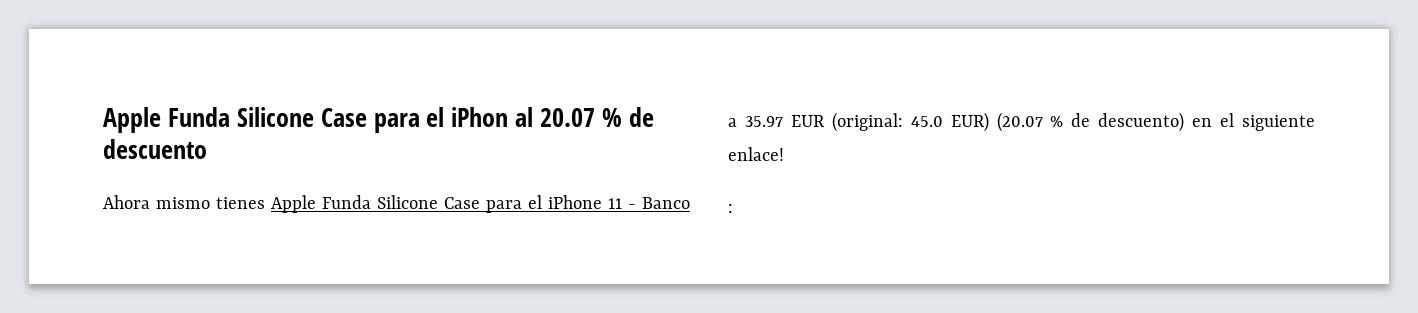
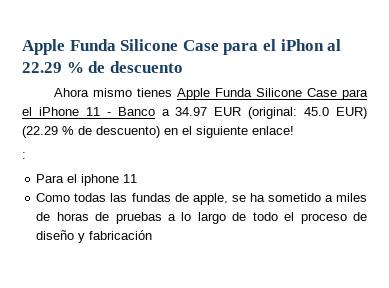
- Apple Funda Silicone Case para el iPhon al 20.07 % de descuento
+ Apple Funda Silicone Case para el iPhon al 22.29 % de descuento
- Ahora mismo tienes Apple Funda Silicone Case para el iPhone 11 - Banco a 35.97 EUR (original: 45.0 EUR) (20.07 % de descuento) en el siguiente enlace!
+ Ahora mismo tienes Apple Funda Silicone Case para el iPhone 11 - Banco a 34.97 EUR (original: 45.0 EUR) (22.29 % de descuento) en el siguiente enlace!
+ Para el iphone 11
+ Como todas las fundas de apple, se ha sometido a miles de horas de pruebas a lo largo de todo el proceso de diseño y fabricación

